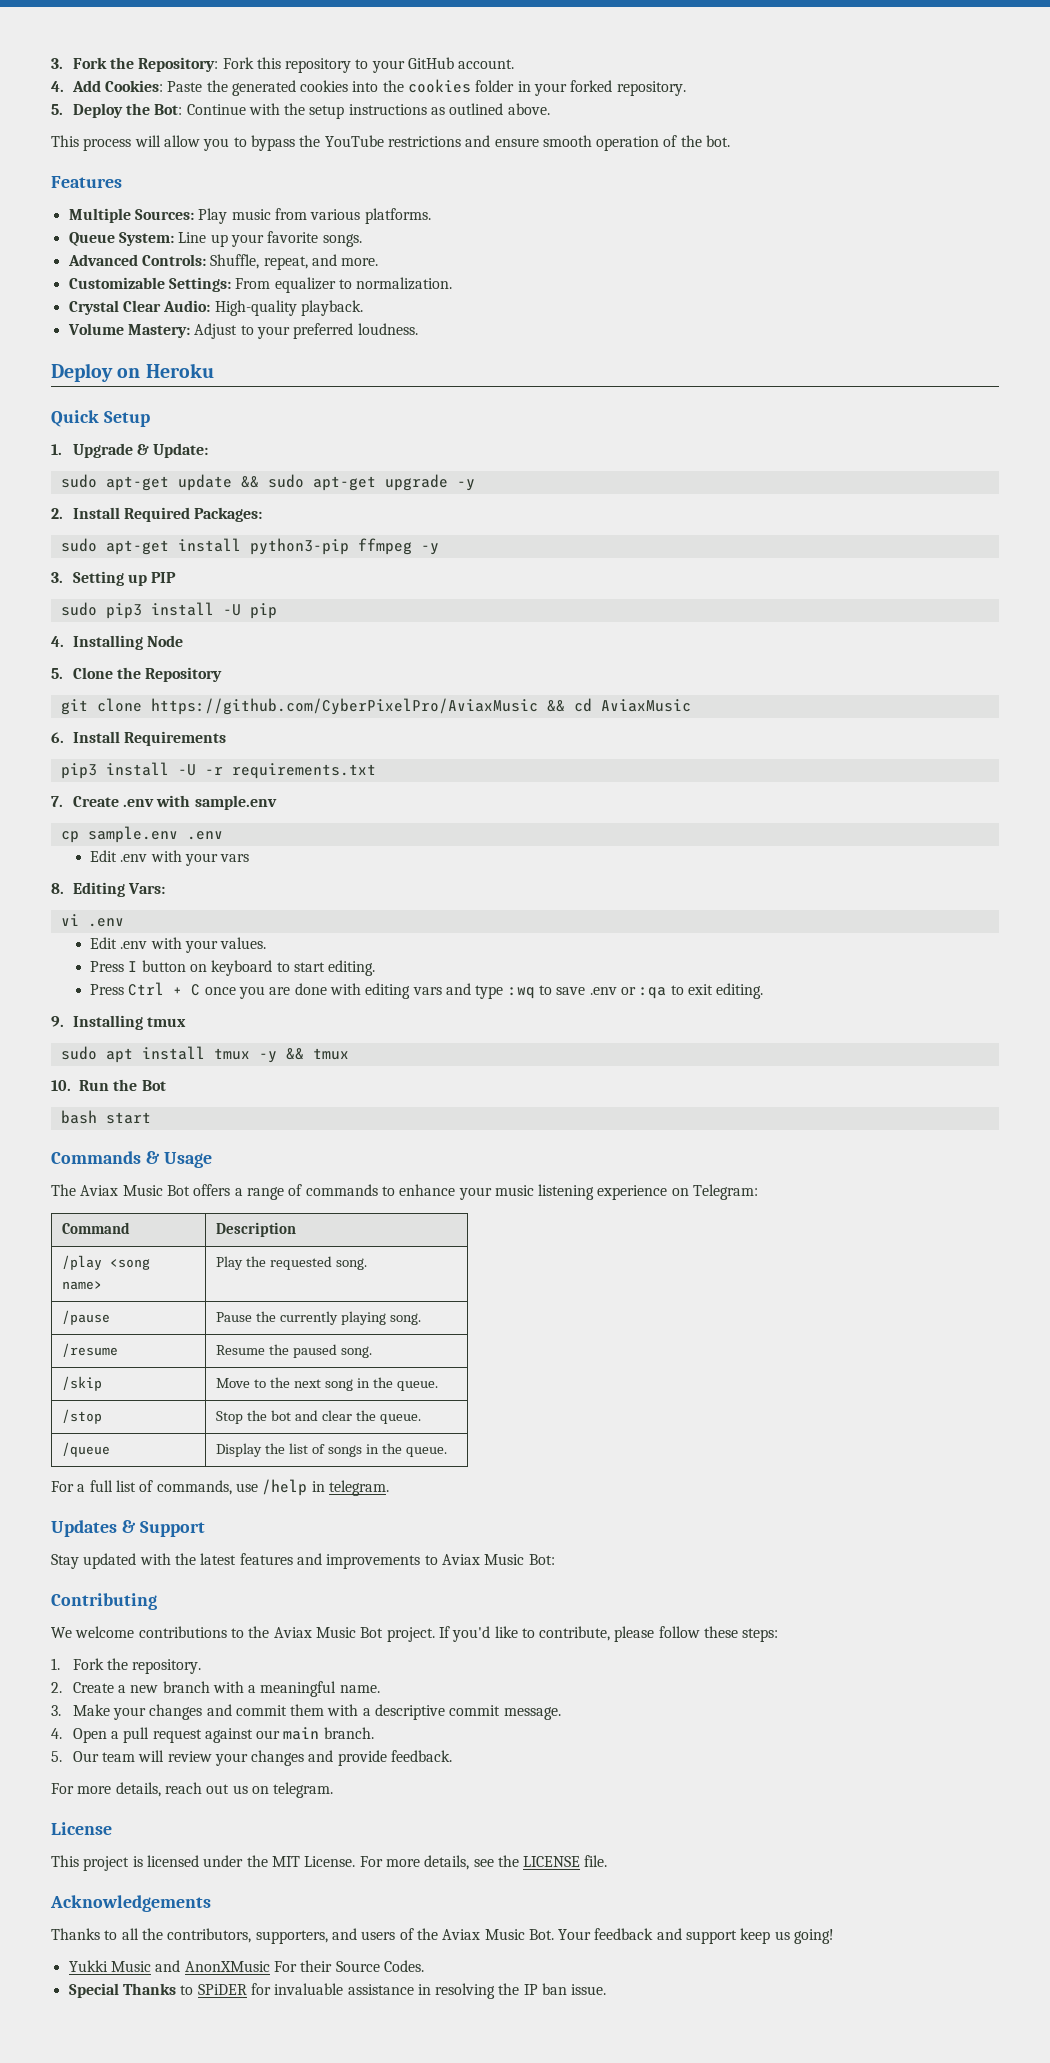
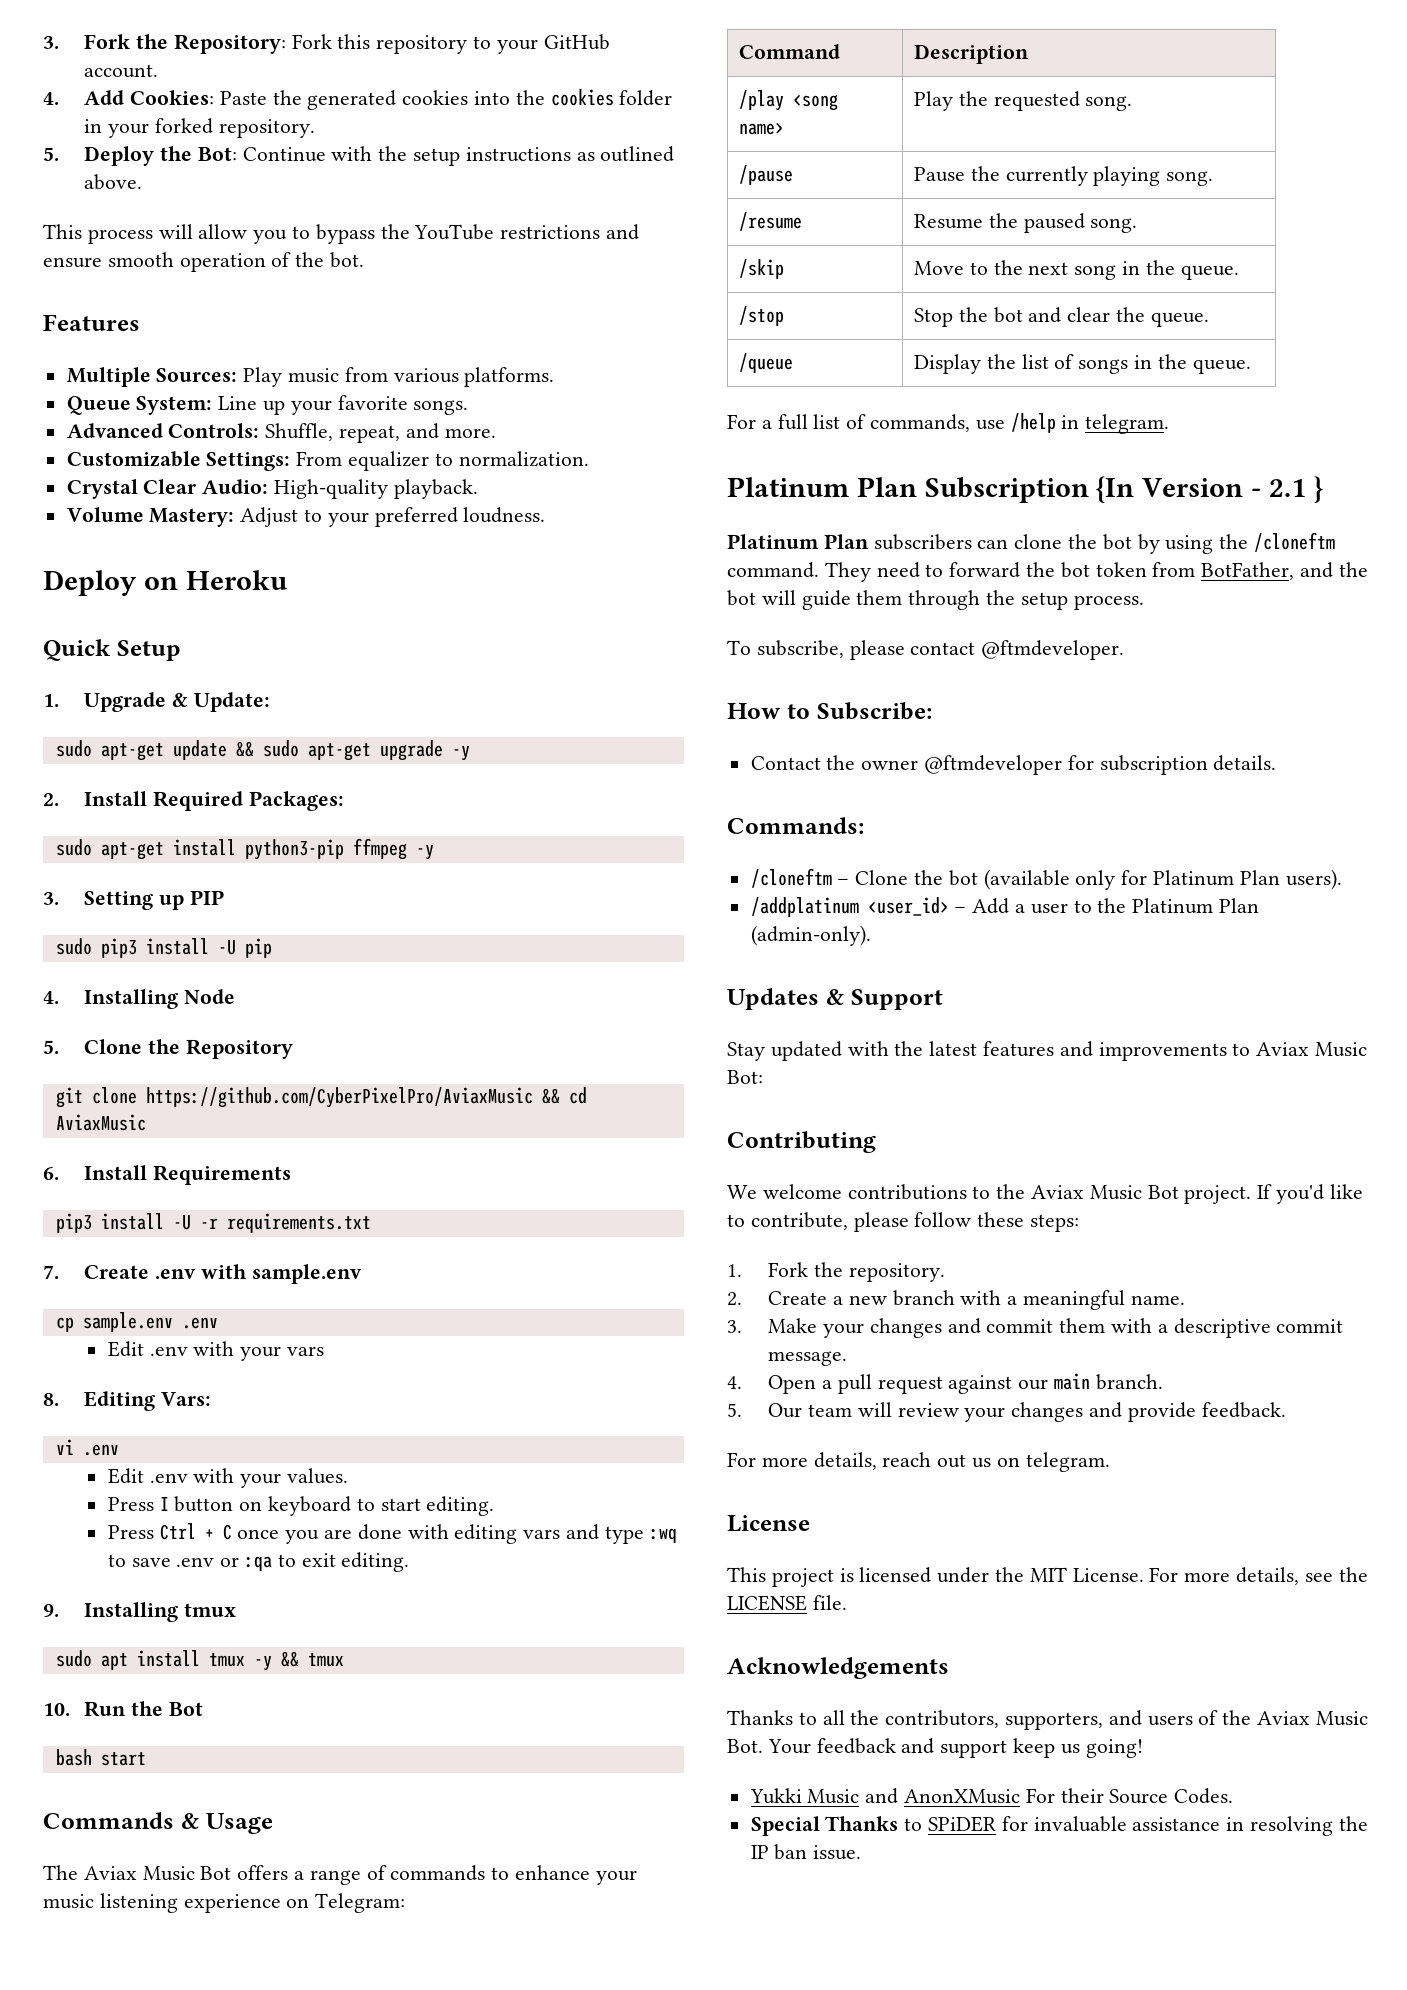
+ Platinum Plan Subscription {In Version - 2.1 }
+ Platinum Plan subscribers can clone the bot by using the /cloneftm command. They need to forward the bot token from BotFather, and the bot will guide them through the setup process.
+ To subscribe, please contact @ftmdeveloper.
+ How to Subscribe:
+ Contact the owner @ftmdeveloper for subscription details.
+ Commands:
+ /cloneftm – Clone the bot (available only for Platinum Plan users).
+ /addplatinum <user_id> – Add a user to the Platinum Plan (admin-only).

